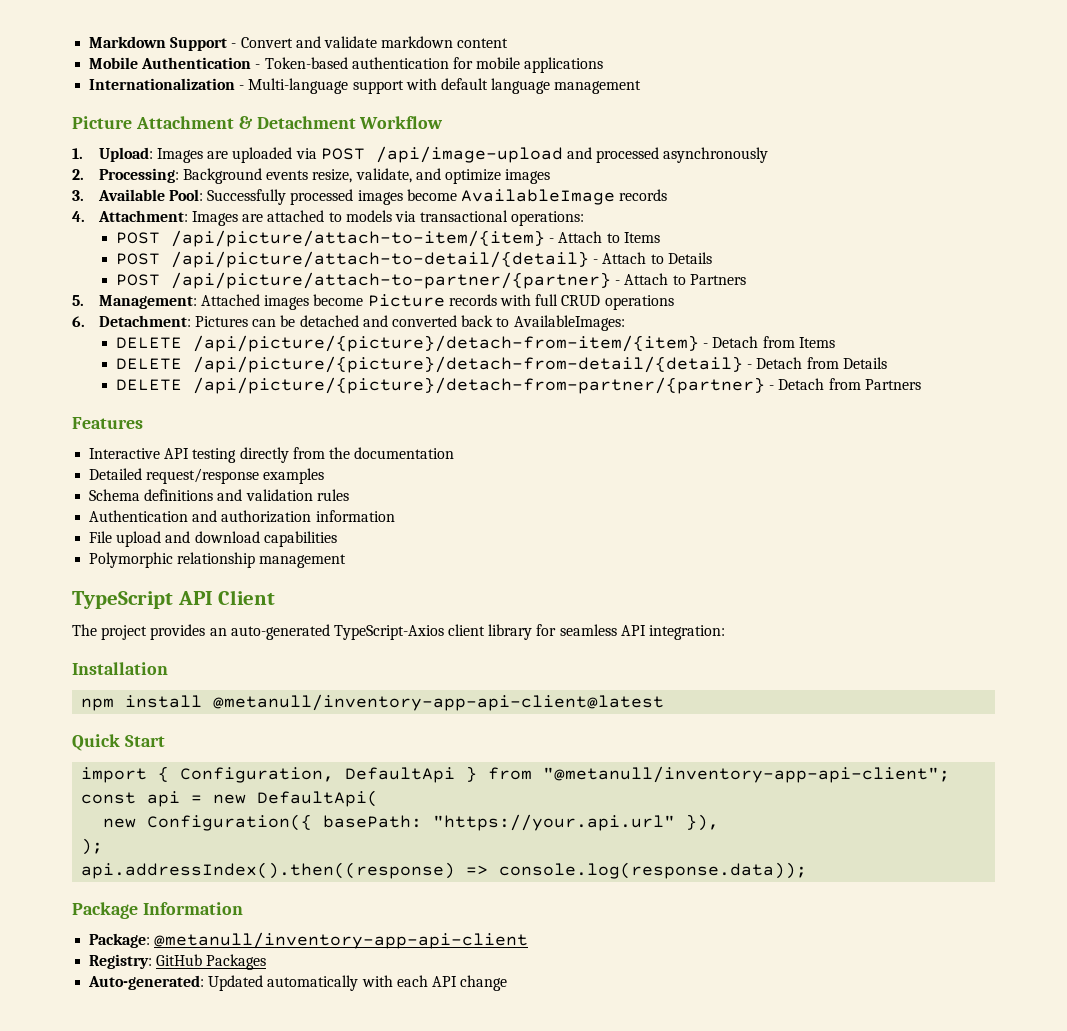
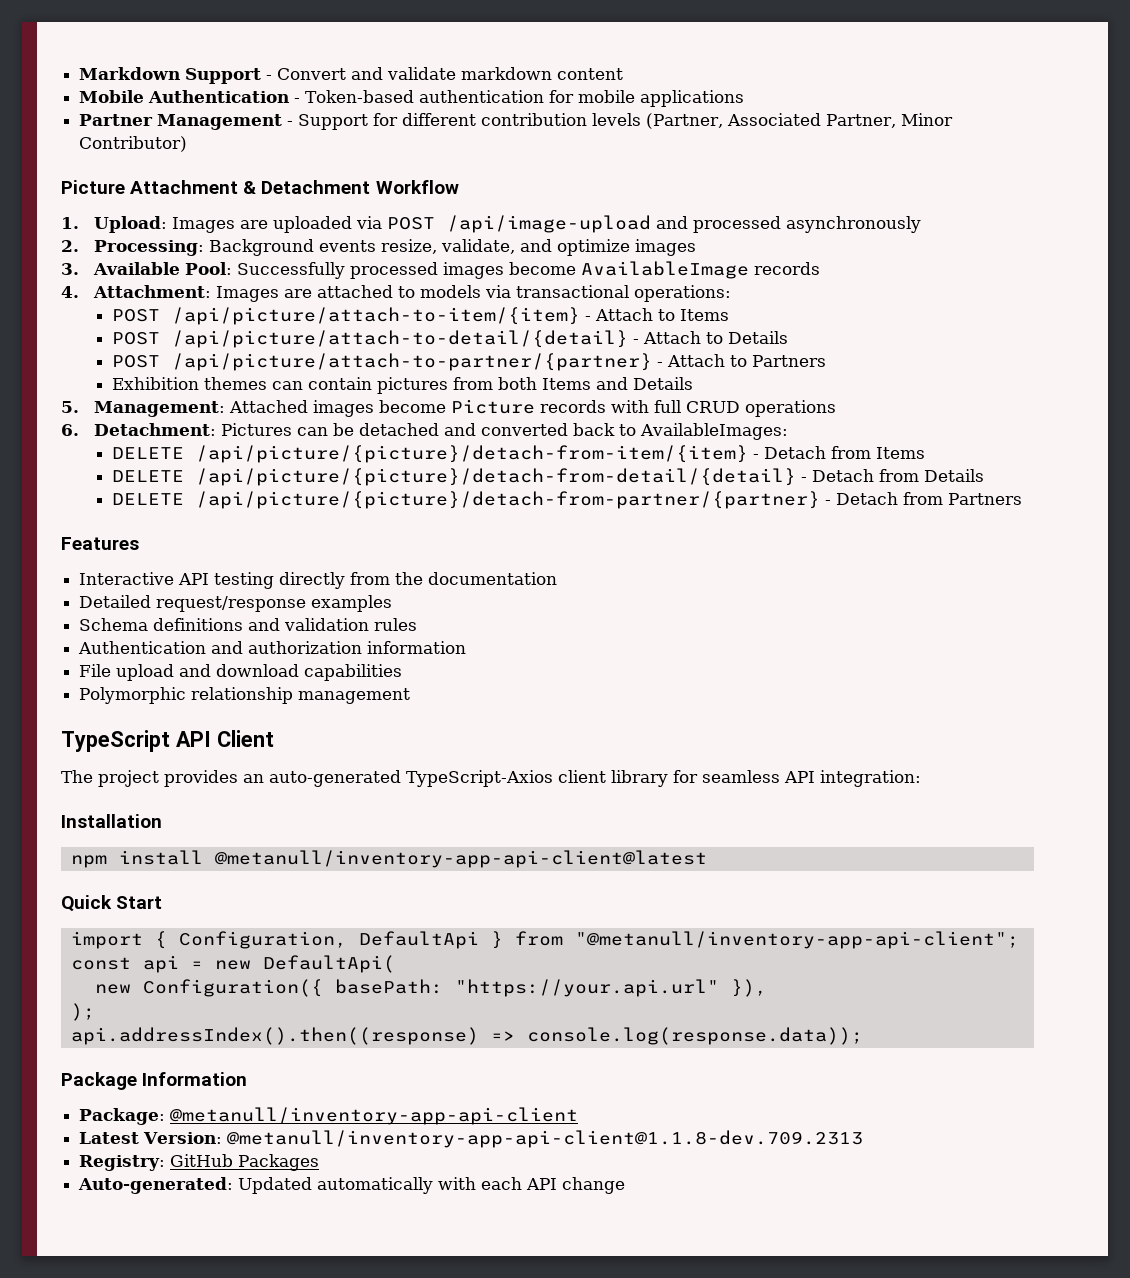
- Internationalization - Multi-language support with default language management
+ Partner Management - Support for different contribution levels (Partner, Associated Partner, Minor Contributor)
+ Exhibition themes can contain pictures from both Items and Details
+ Latest Version: @metanull/inventory-app-api-client@1.1.8-dev.709.2313

